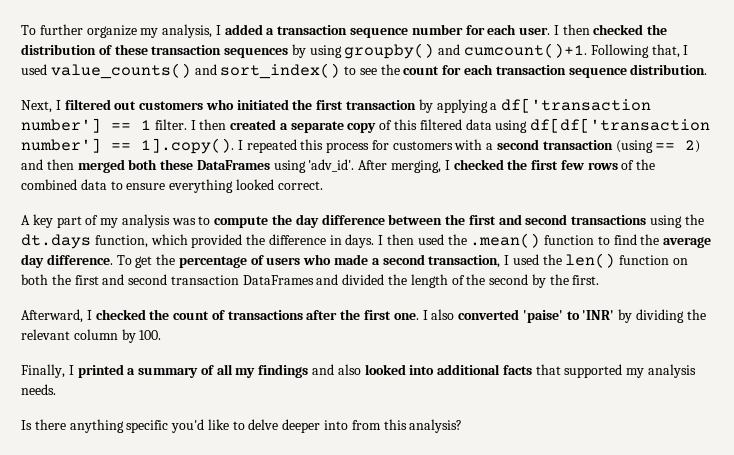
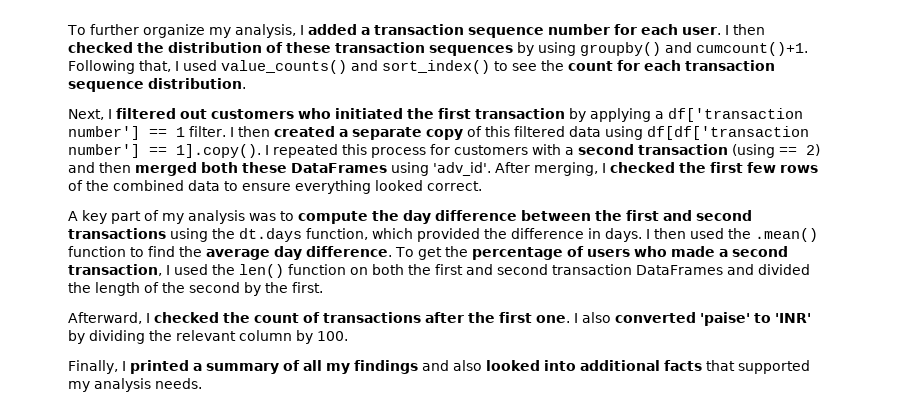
- Is there anything specific you'd like to delve deeper into from this analysis?

